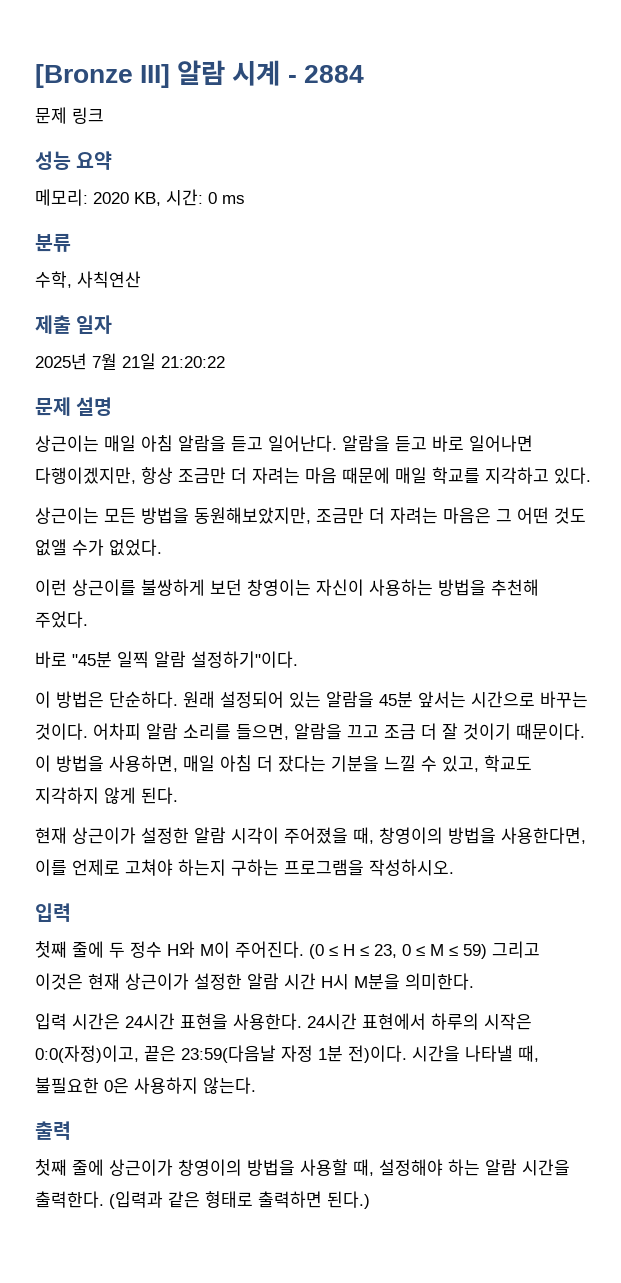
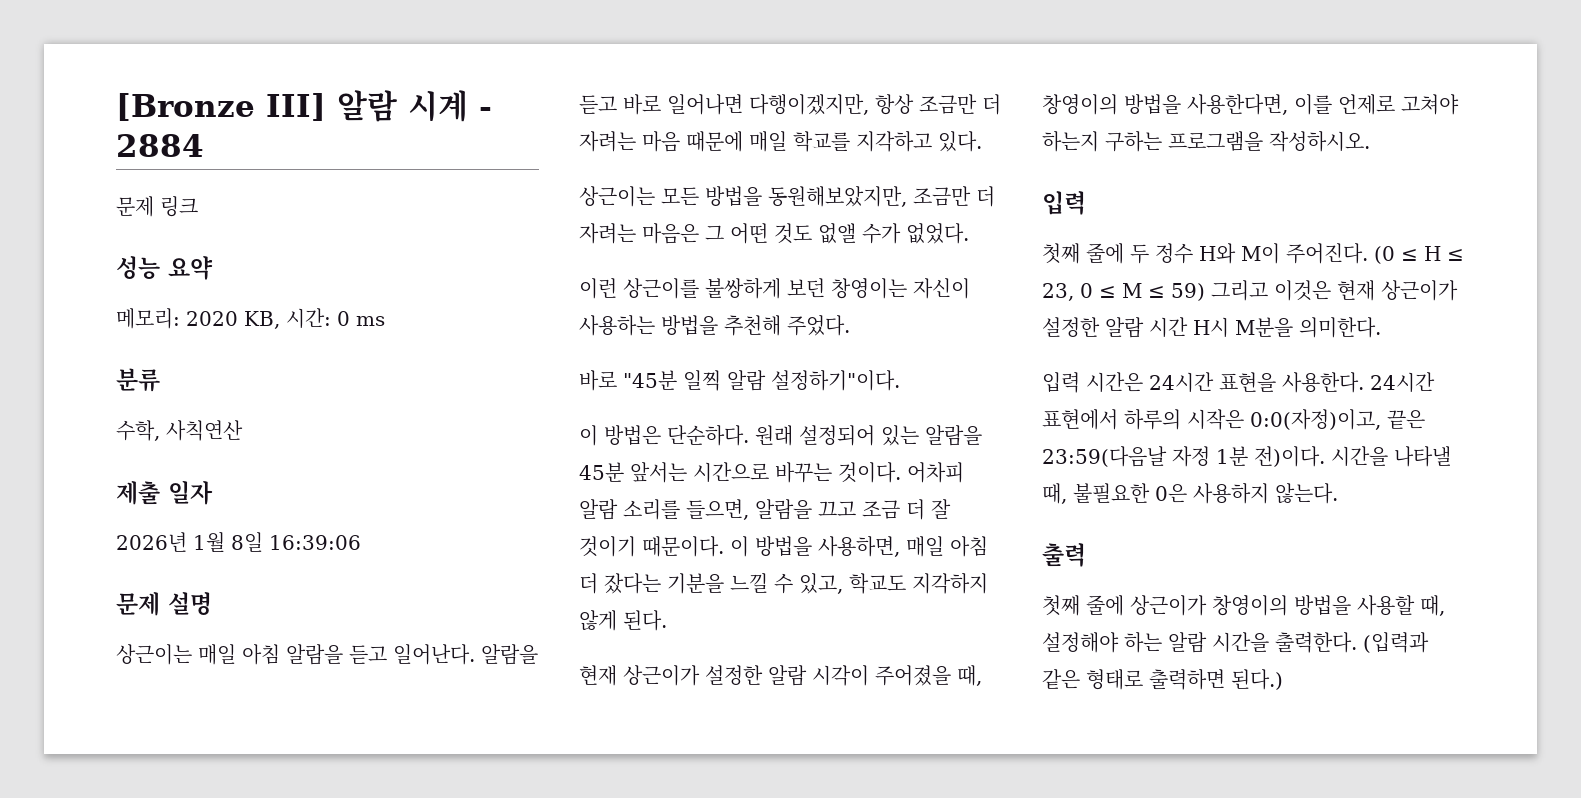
- 2025년 7월 21일 21:20:22
+ 2026년 1월 8일 16:39:06

